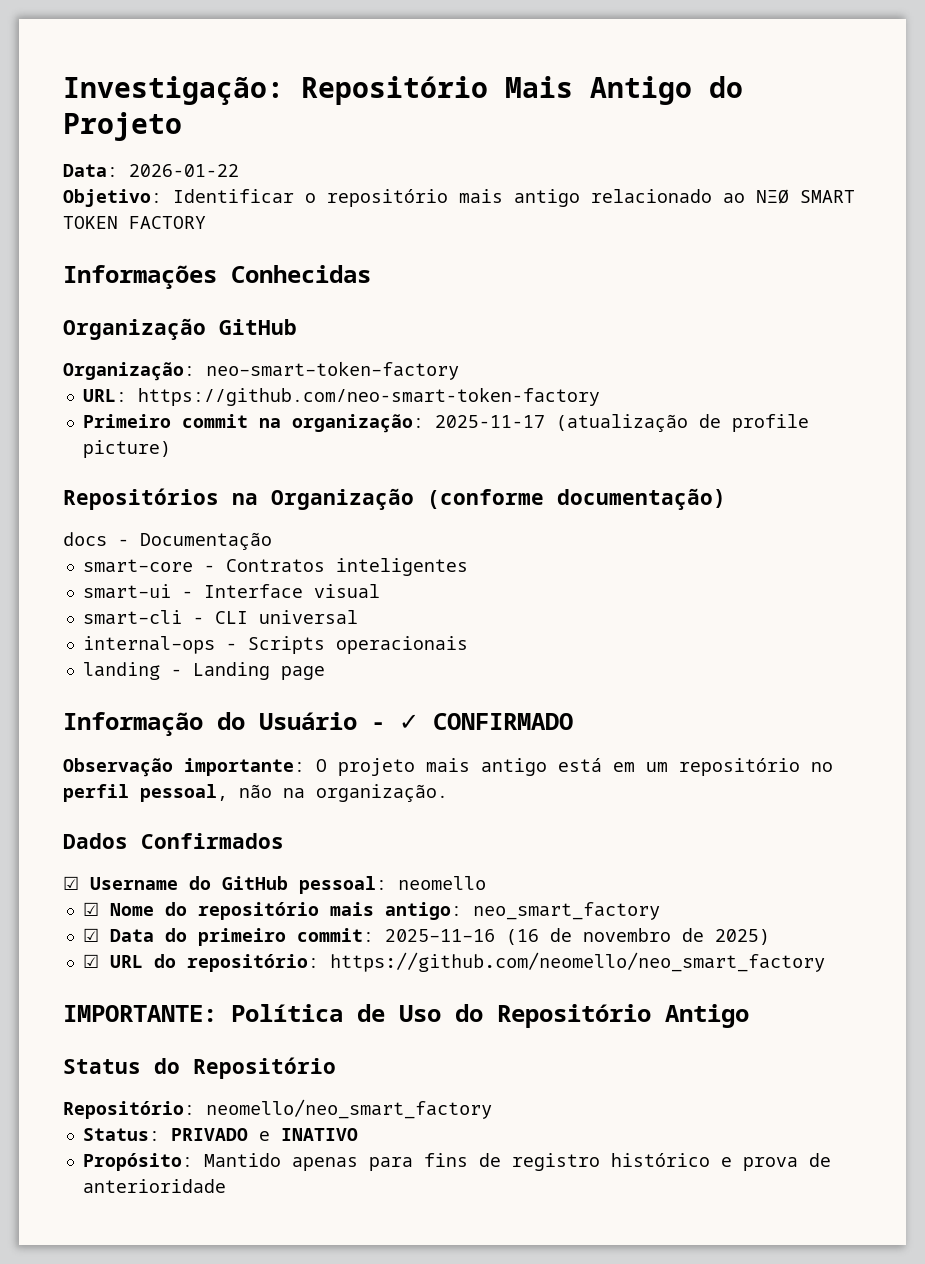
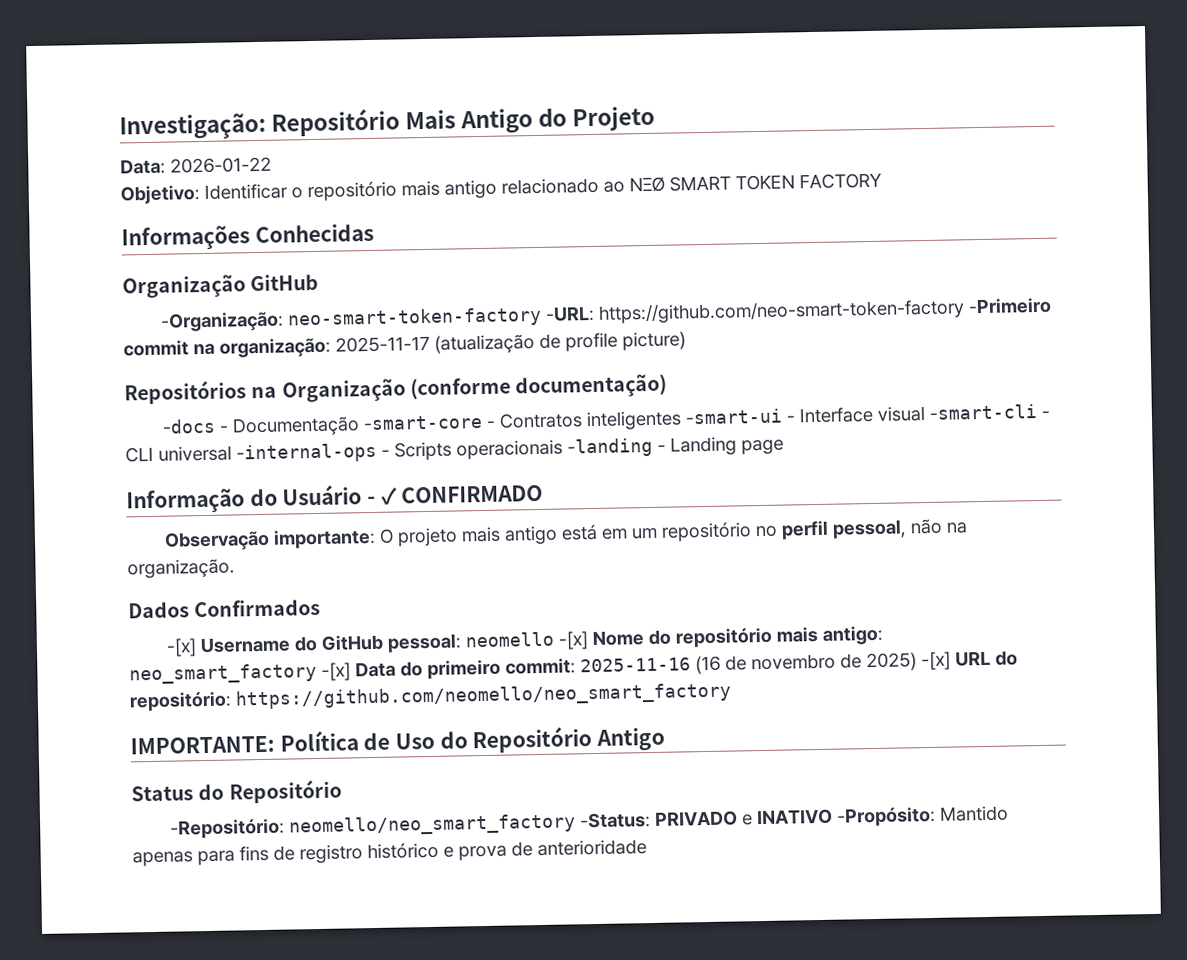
- Organização: neo-smart-token-factory
- URL: https://github.com/neo-smart-token-factory
- Primeiro commit na organização: 2025-11-17 (atualização de profile picture)
+ -Organização: neo-smart-token-factory -URL: https://github.com/neo-smart-token-factory -Primeiro commit na organização: 2025-11-17 (atualização de profile picture)
- docs - Documentação
- smart-core - Contratos inteligentes
- smart-ui - Interface visual
- smart-cli - CLI universal
- internal-ops - Scripts operacionais
- landing - Landing page
+ -docs - Documentação -smart-core - Contratos inteligentes -smart-ui - Interface visual -smart-cli - CLI universal -internal-ops - Scripts operacionais -landing - Landing page
- ☑ Username do GitHub pessoal: neomello
- ☑ Nome do repositório mais antigo: neo_smart_factory
- ☑ Data do primeiro commit: 2025-11-16 (16 de novembro de 2025)
- ☑ URL do repositório: https://github.com/neomello/neo_smart_factory
+ -[x] Username do GitHub pessoal: neomello -[x] Nome do repositório mais antigo: neo_smart_factory -[x] Data do primeiro commit: 2025-11-16 (16 de novembro de 2025) -[x] URL do repositório: https://github.com/neomello/neo_smart_factory
- Repositório: neomello/neo_smart_factory
- Status: PRIVADO e INATIVO
- Propósito: Mantido apenas para fins de registro histórico e prova de anterioridade
+ -Repositório: neomello/neo_smart_factory -Status: PRIVADO e INATIVO -Propósito: Mantido apenas para fins de registro histórico e prova de anterioridade

